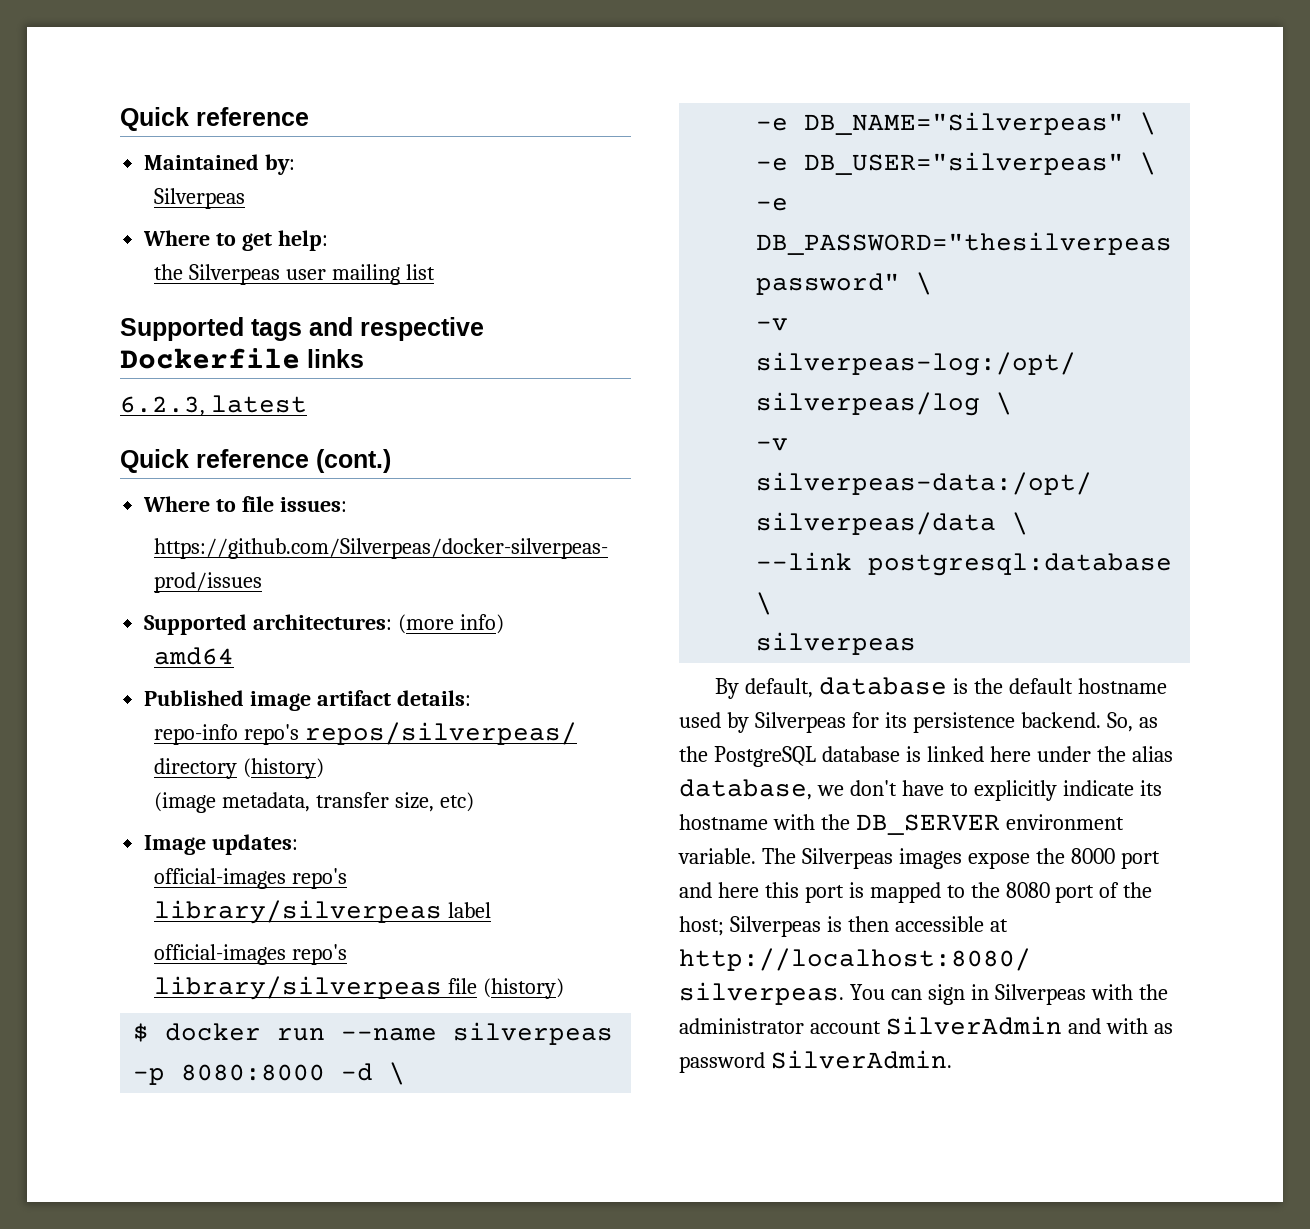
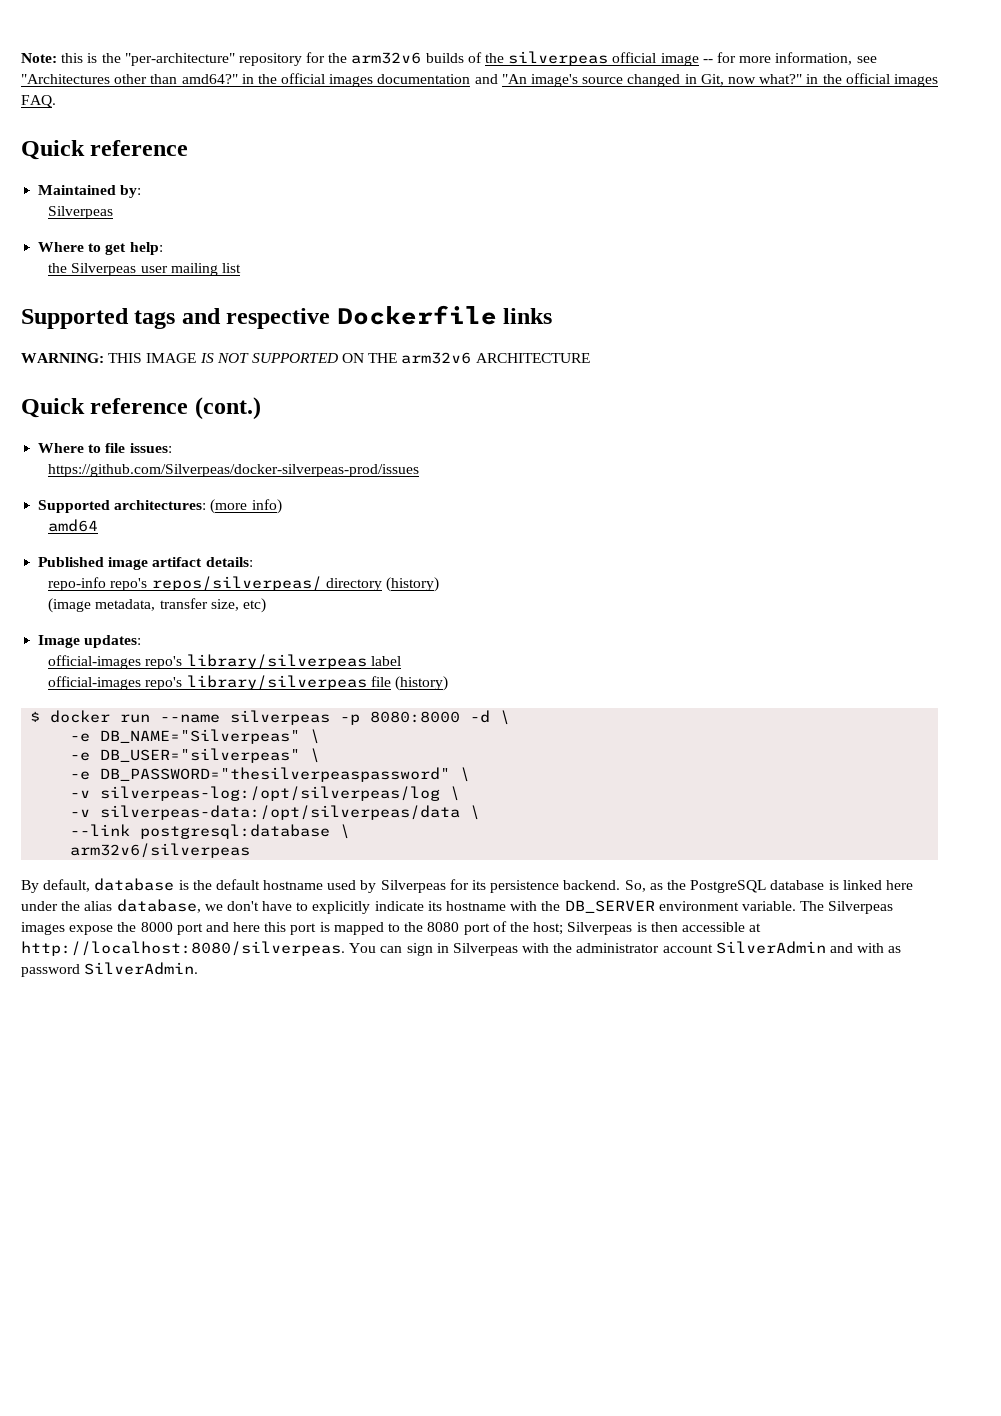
+ Note: this is the "per-architecture" repository for the arm32v6 builds of the silverpeas official image -- for more information, see "Architectures other than amd64?" in the official images documentation and "An image's source changed in Git, now what?" in the official images FAQ.
- 6.2.3, latest
+ WARNING: THIS IMAGE IS NOT SUPPORTED ON THE arm32v6 ARCHITECTURE
  --link postgresql:database \
- silverpeas
+ arm32v6/silverpeas

